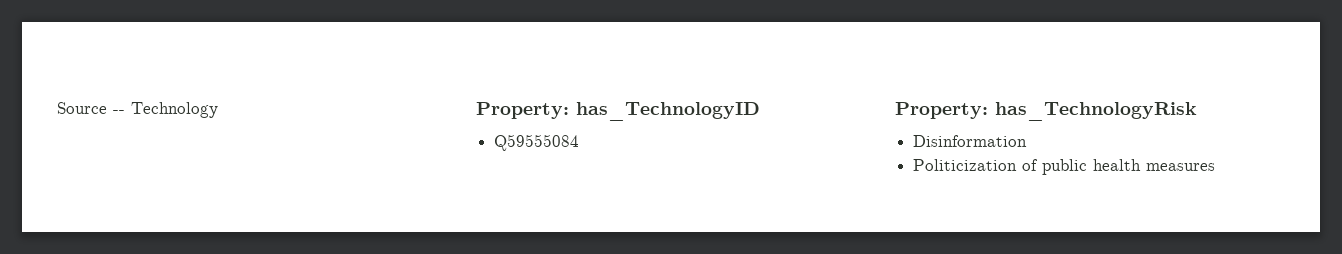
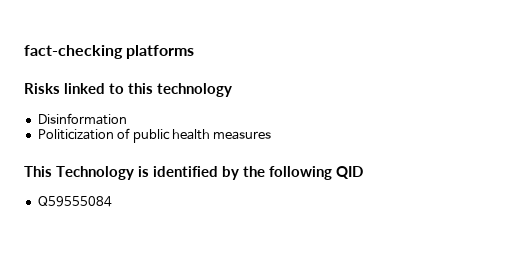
- Source -- Technology
- Property: has_TechnologyID
- Q59555084
- Property: has_TechnologyRisk
+ fact-checking platforms
+ Risks linked to this technology
+ This Technology is identified by the following QID
+ Q59555084

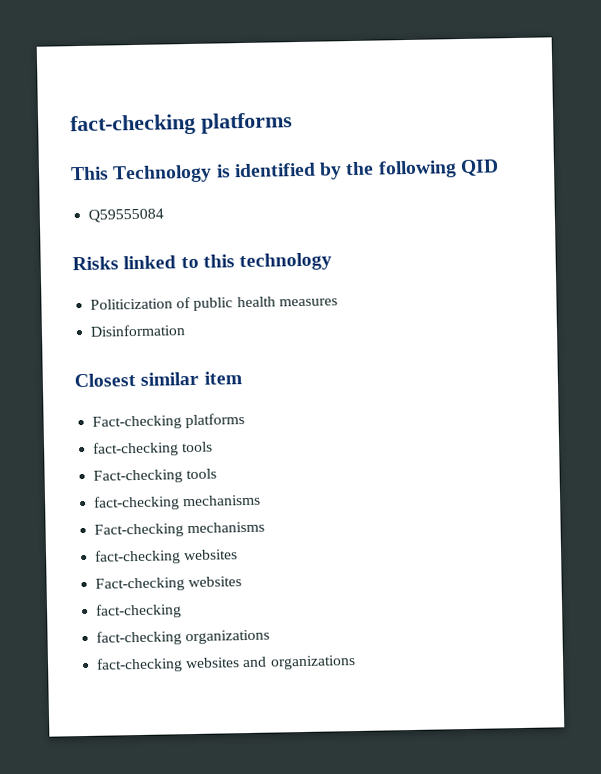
- Risks linked to this technology
- Disinformation
- Politicization of public health measures
+ Risks linked to this technology
+ Politicization of public health measures
+ Disinformation
+ Closest similar item
+ Fact-checking platforms
+ fact-checking tools
+ Fact-checking tools
+ fact-checking mechanisms
+ Fact-checking mechanisms
+ fact-checking websites
+ Fact-checking websites
+ fact-checking
+ fact-checking organizations
+ fact-checking websites and organizations

